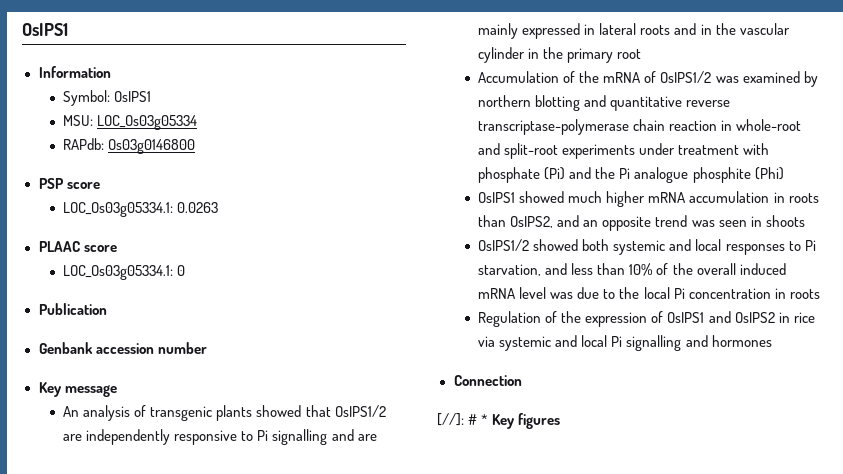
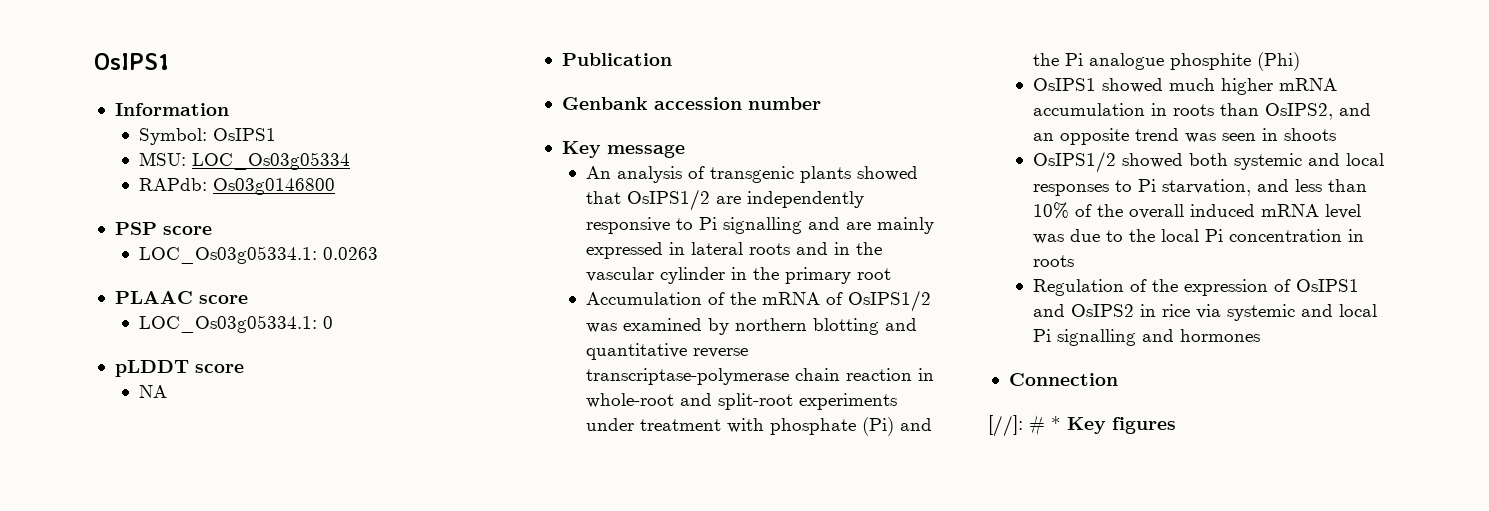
+ pLDDT score
+ NA

